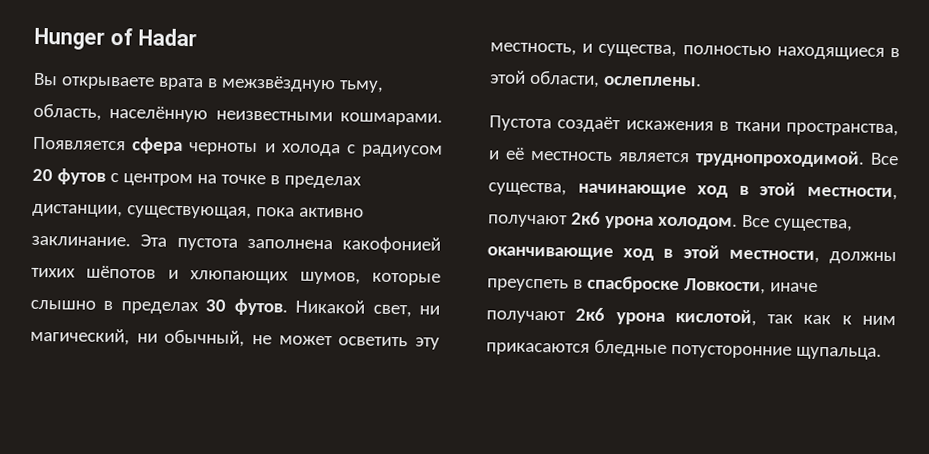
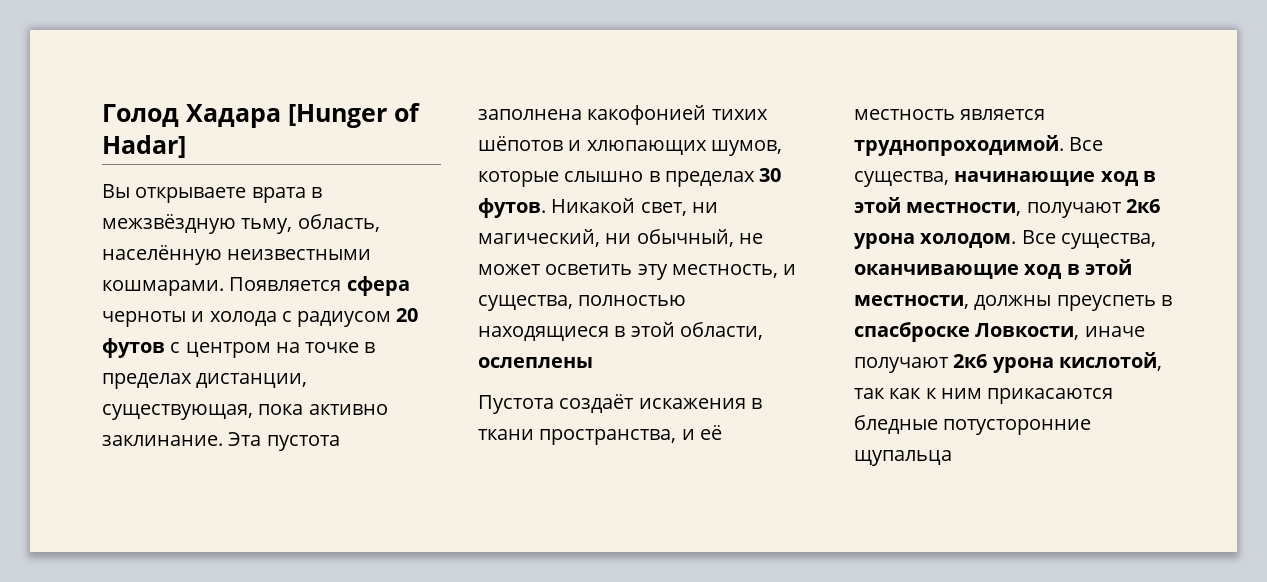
- Hunger of Hadar
+ Голод Хадара [Hunger of Hadar]
- Никакой свет, ни магический, ни обычный, не может осветить эту местность, и существа, полностью находящиеся в этой области, ослеплены.
+ Никакой свет, ни магический, ни обычный, не может осветить эту местность, и существа, полностью находящиеся в этой области, ослеплены
- Все существа, оканчивающие ход в этой местности, должны преуспеть в спасброске Ловкости, иначе получают 2к6 урона кислотой, так как к ним прикасаются бледные потусторонние щупальца.
+ Все существа, оканчивающие ход в этой местности, должны преуспеть в спасброске Ловкости, иначе получают 2к6 урона кислотой, так как к ним прикасаются бледные потусторонние щупальца

